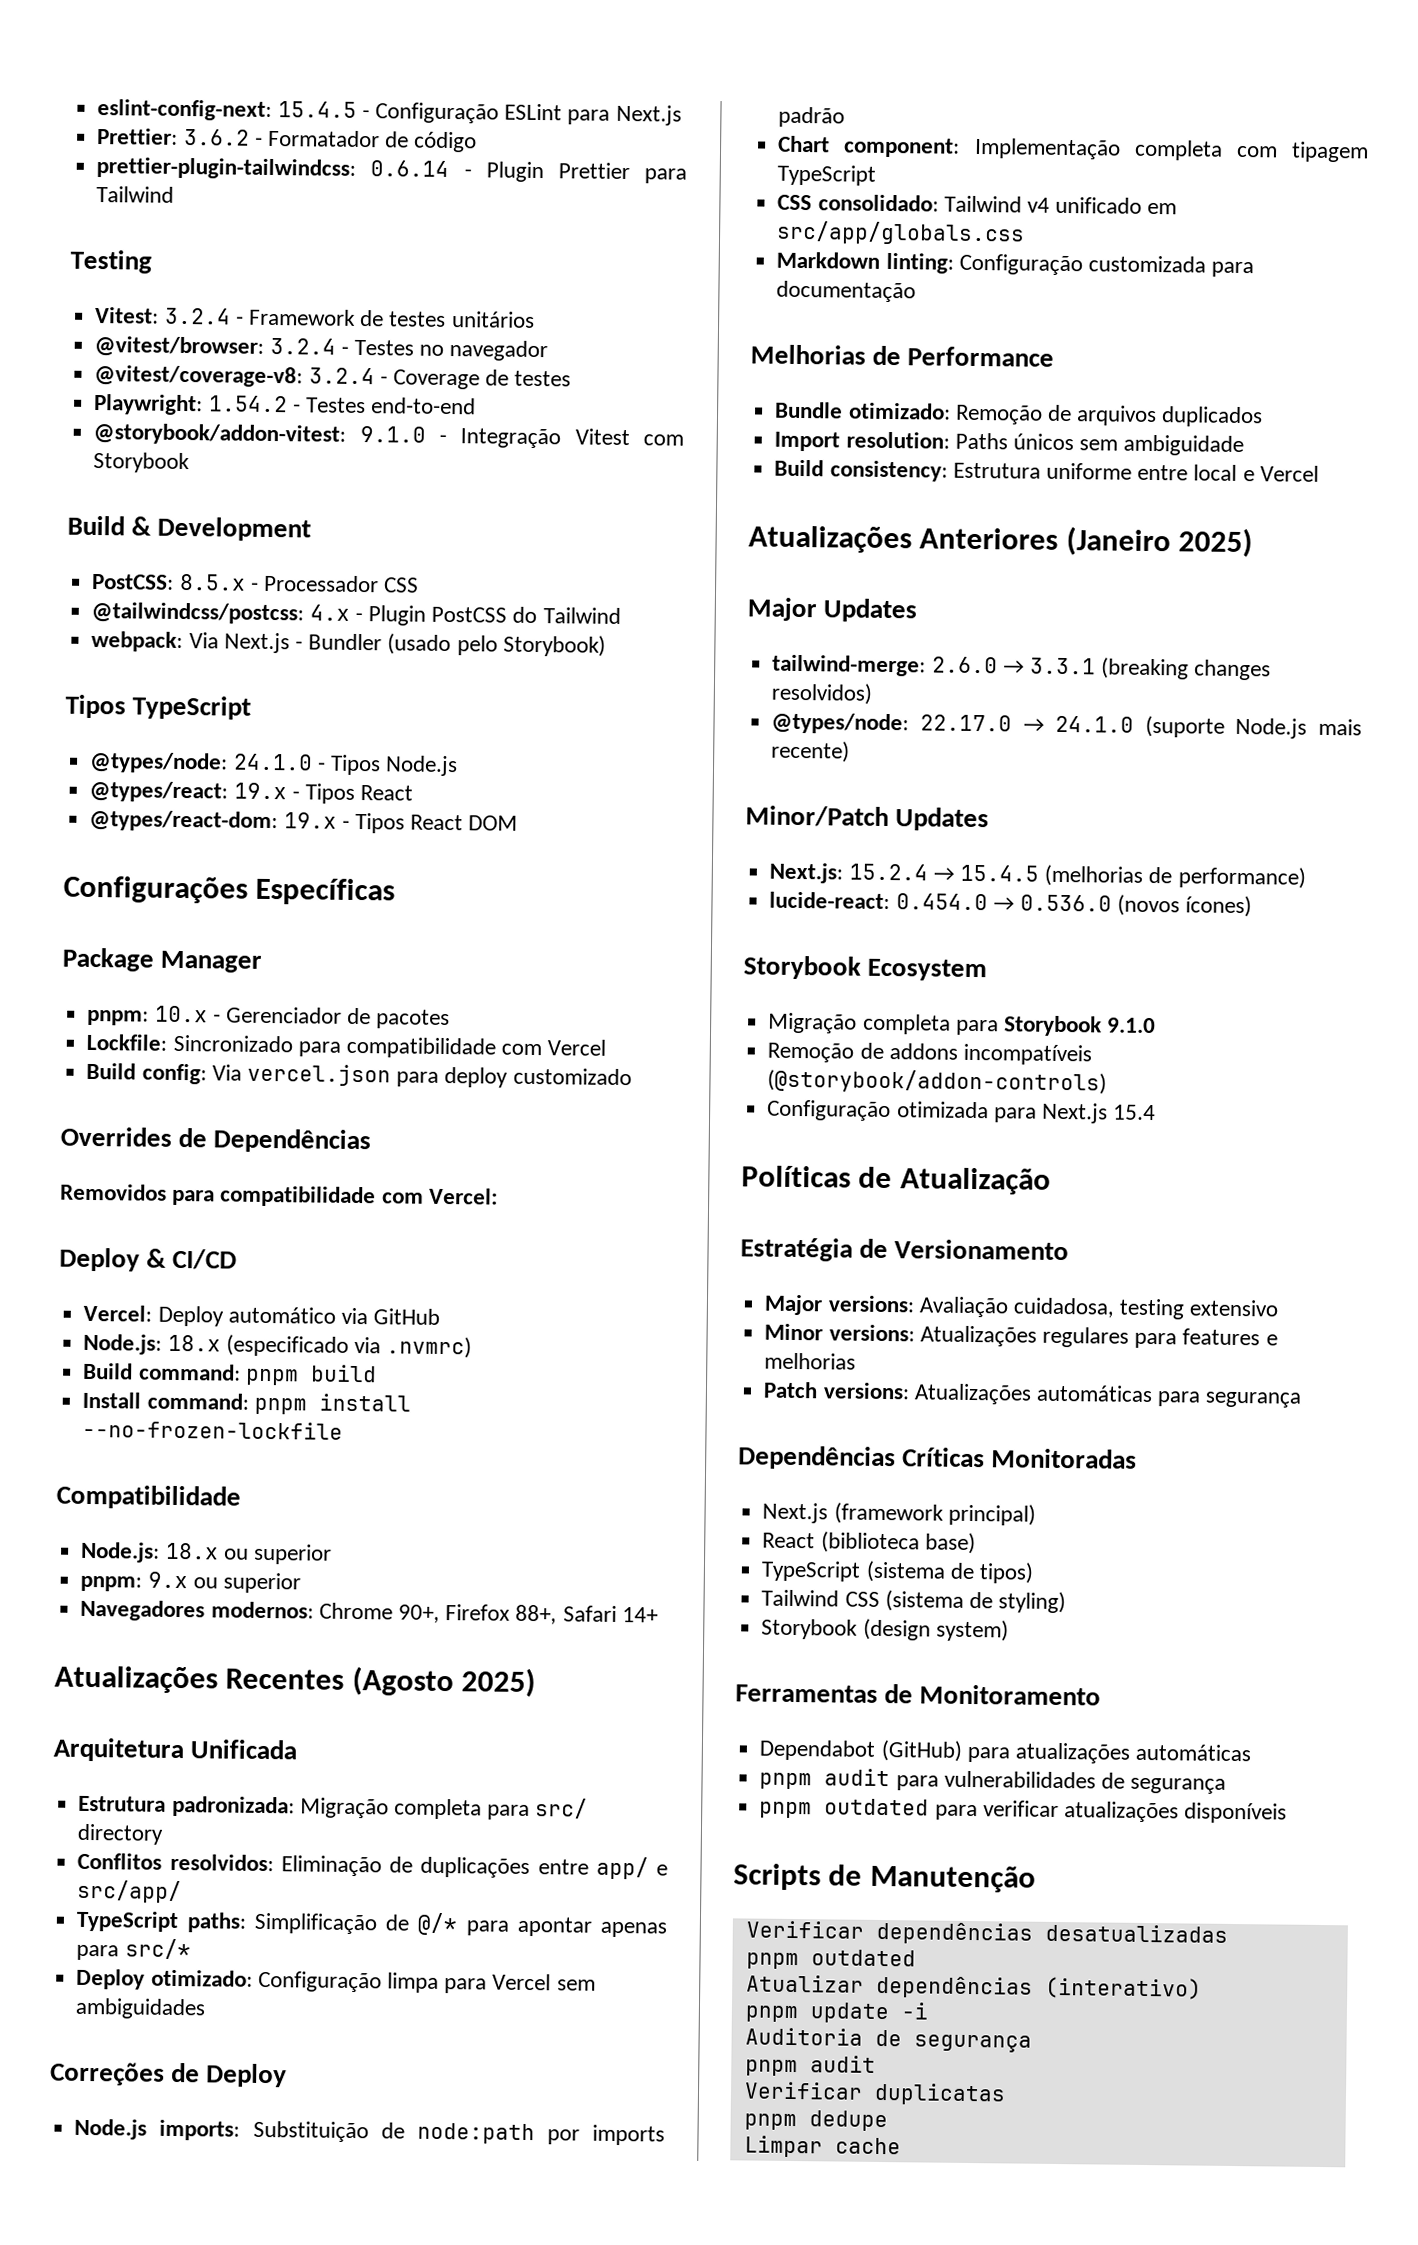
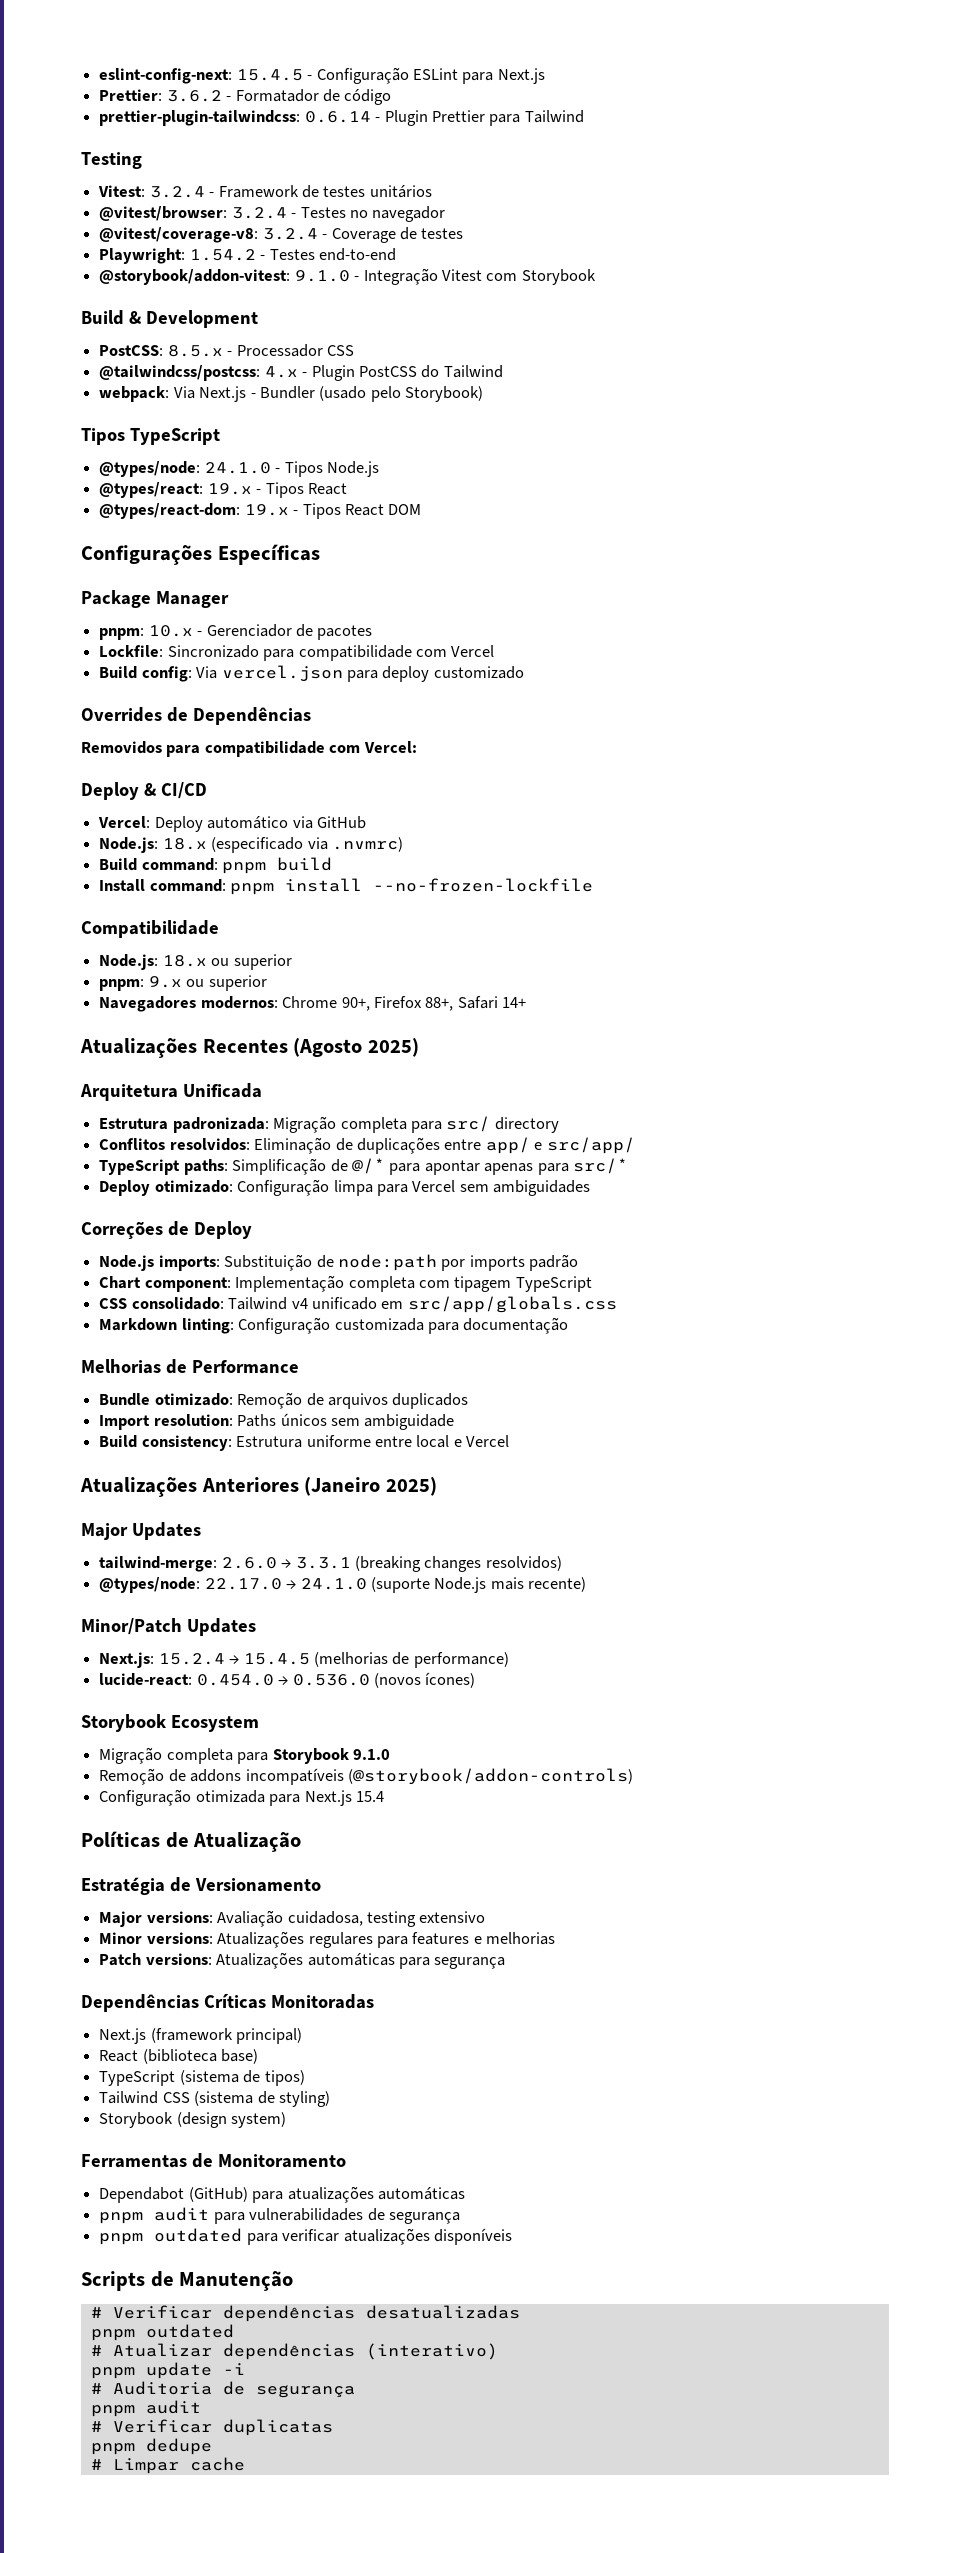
- Verificar dependências desatualizadas
+ # Verificar dependências desatualizadas
- Atualizar dependências (interativo)
+ # Atualizar dependências (interativo)
- Auditoria de segurança
+ # Auditoria de segurança
- Verificar duplicatas
+ # Verificar duplicatas
- Limpar cache
+ # Limpar cache

